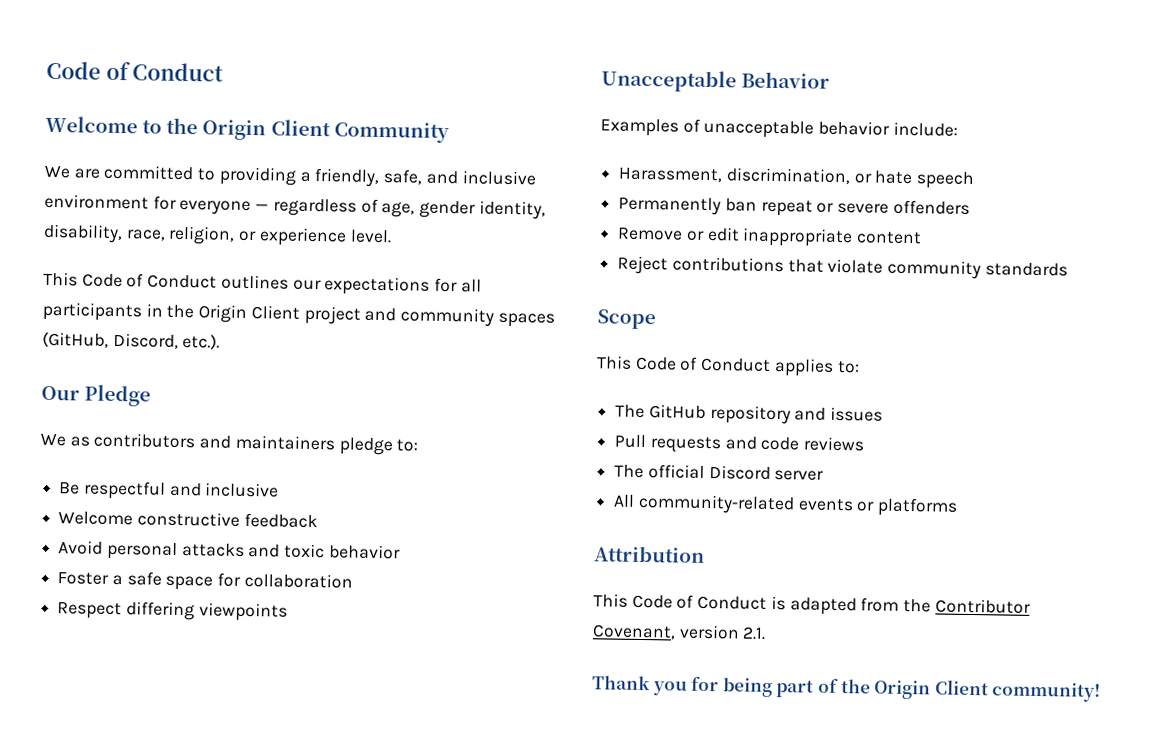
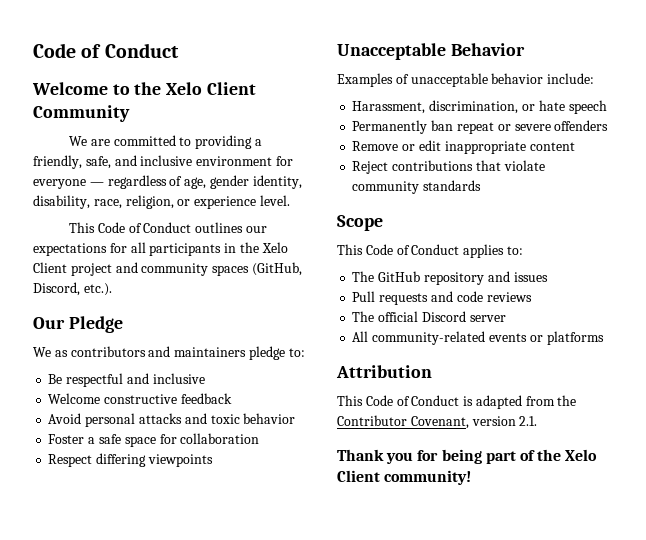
- Welcome to the Origin Client Community
+ Welcome to the Xelo Client Community
- This Code of Conduct outlines our expectations for all participants in the Origin Client project and community spaces (GitHub, Discord, etc.).
+ This Code of Conduct outlines our expectations for all participants in the Xelo Client project and community spaces (GitHub, Discord, etc.).
- Thank you for being part of the Origin Client community!
+ Thank you for being part of the Xelo Client community!

